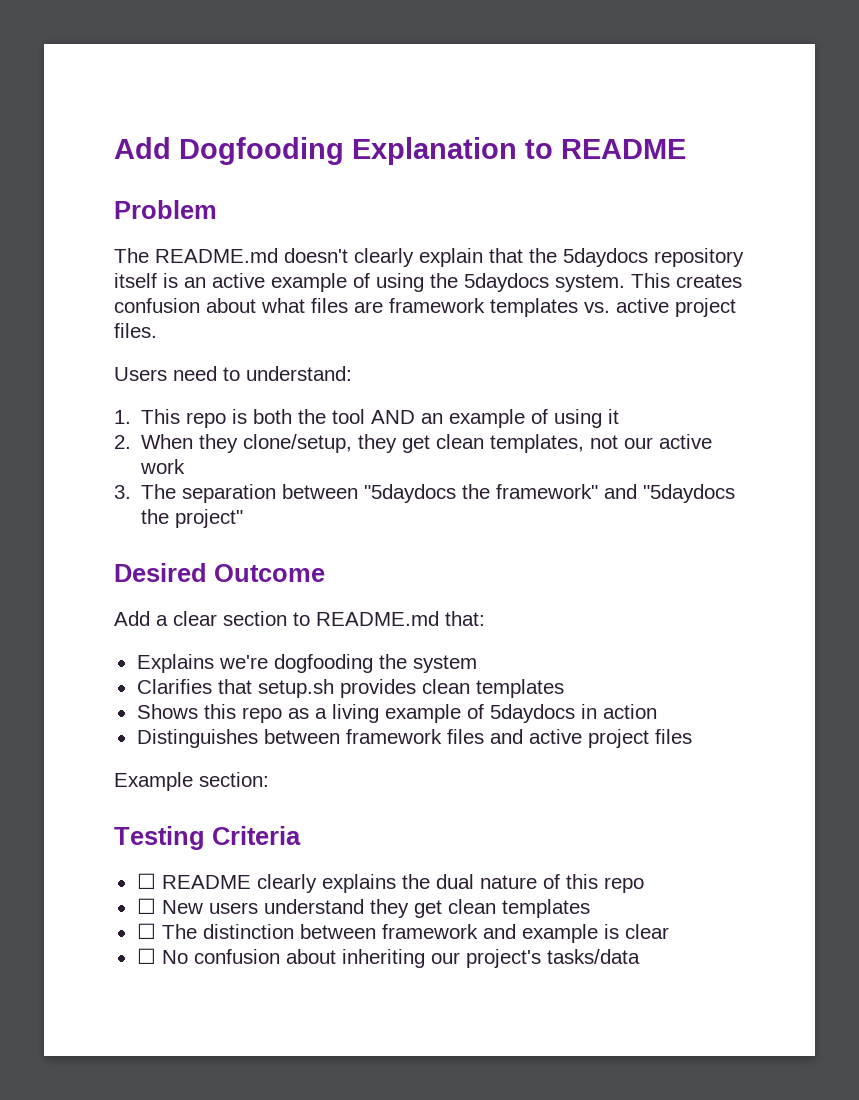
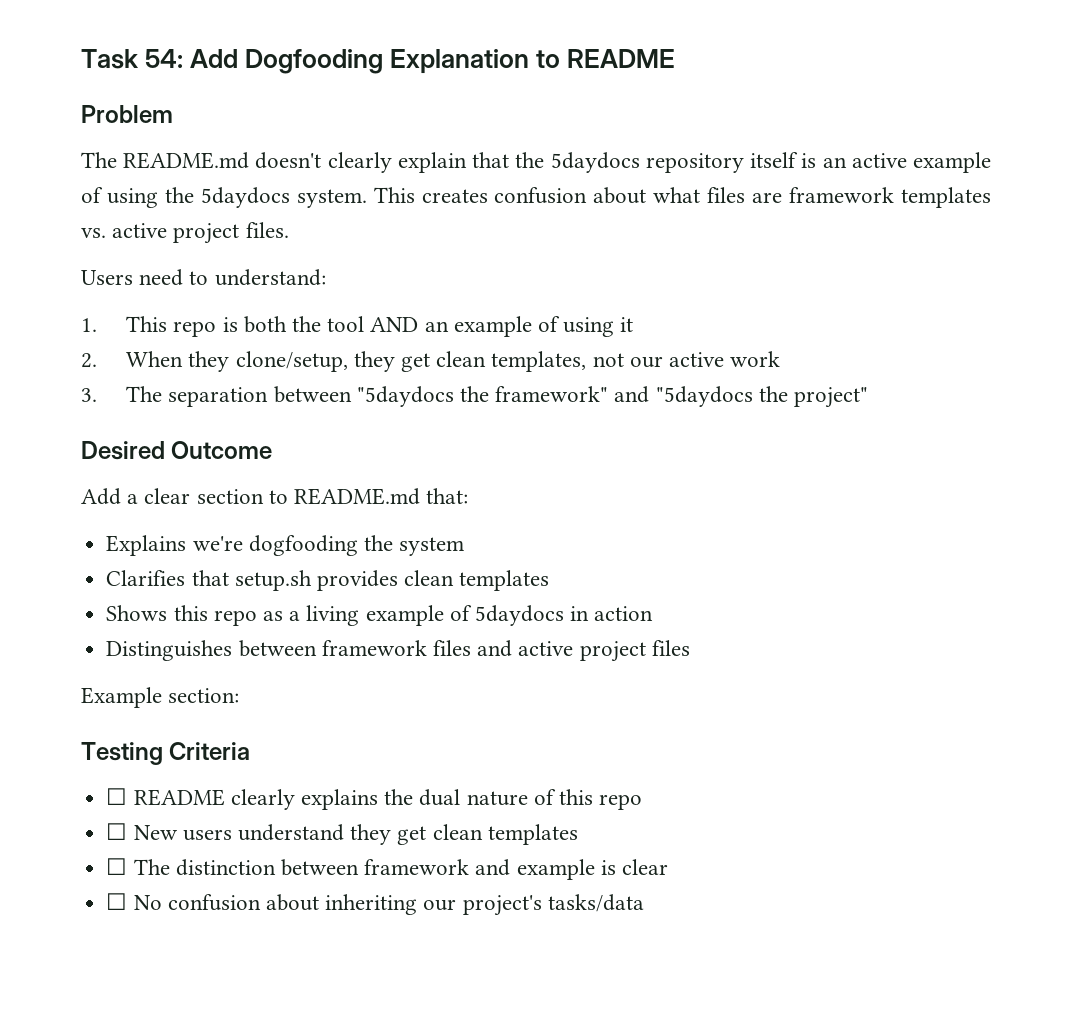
- Add Dogfooding Explanation to README
+ Task 54: Add Dogfooding Explanation to README

